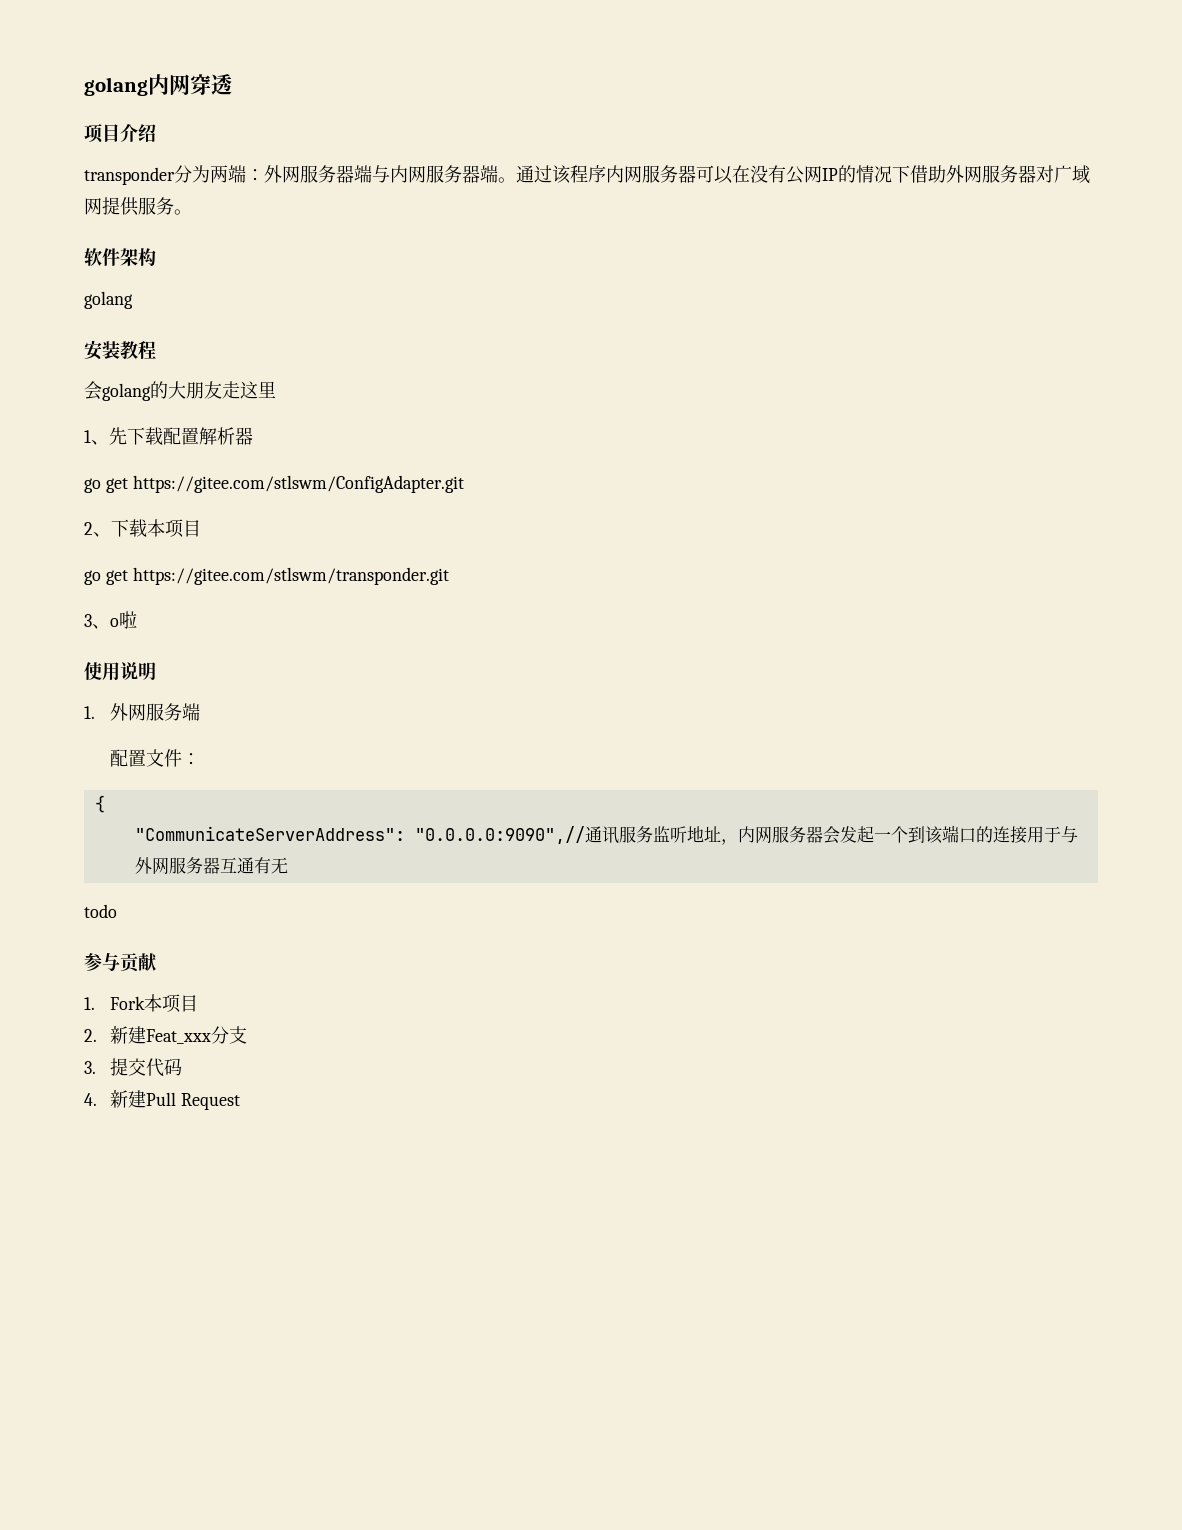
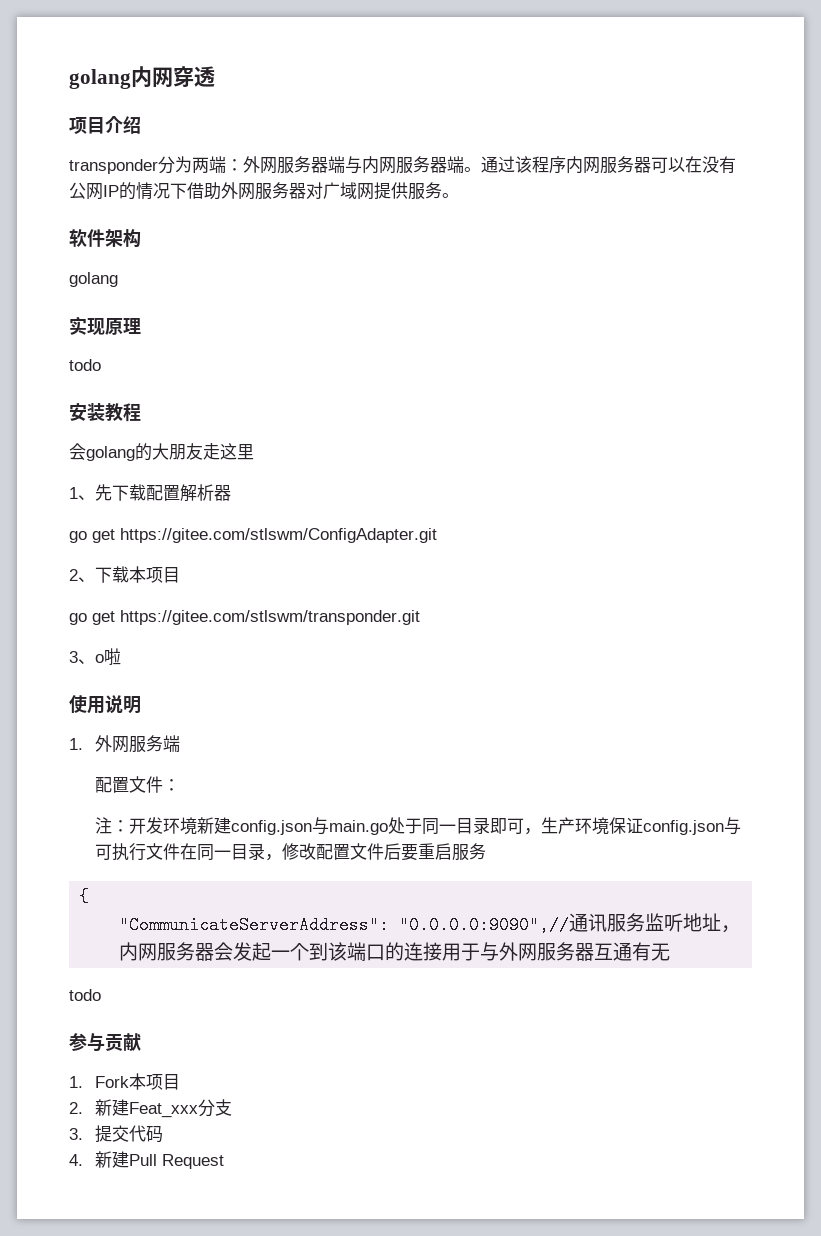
+ 实现原理
+ todo
+ 注：开发环境新建config.json与main.go处于同一目录即可，生产环境保证config.json与可执行文件在同一目录，修改配置文件后要重启服务

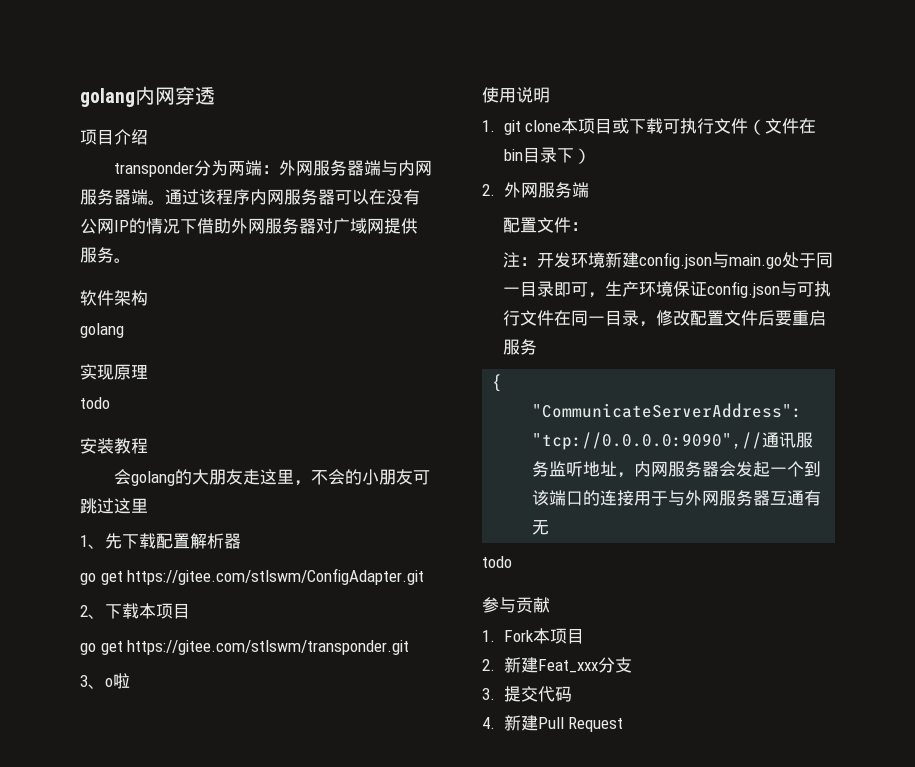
- 会golang的大朋友走这里
+ 会golang的大朋友走这里，不会的小朋友可跳过这里
- 1.外网服务端
+ 1. git clone本项目或下载可执行文件（文件在bin目录下）
+ 2.外网服务端
- "CommunicateServerAddress": "0.0.0.0:9090",//通讯服务监听地址，内网服务器会发起一个到该端口的连接用于与外网服务器互通有无
+ "CommunicateServerAddress": "tcp://0.0.0.0:9090",//通讯服务监听地址，内网服务器会发起一个到该端口的连接用于与外网服务器互通有无

